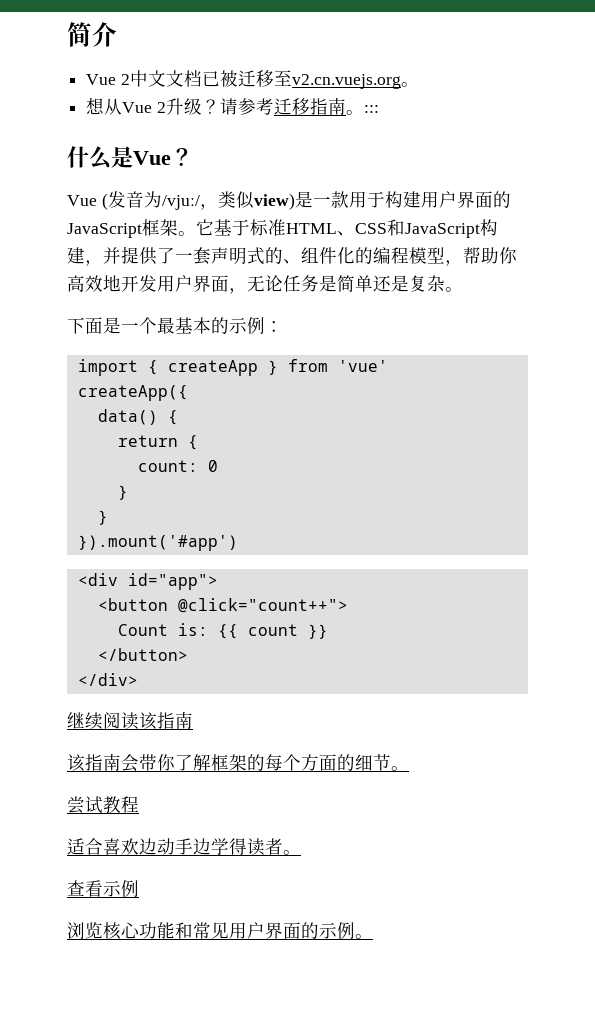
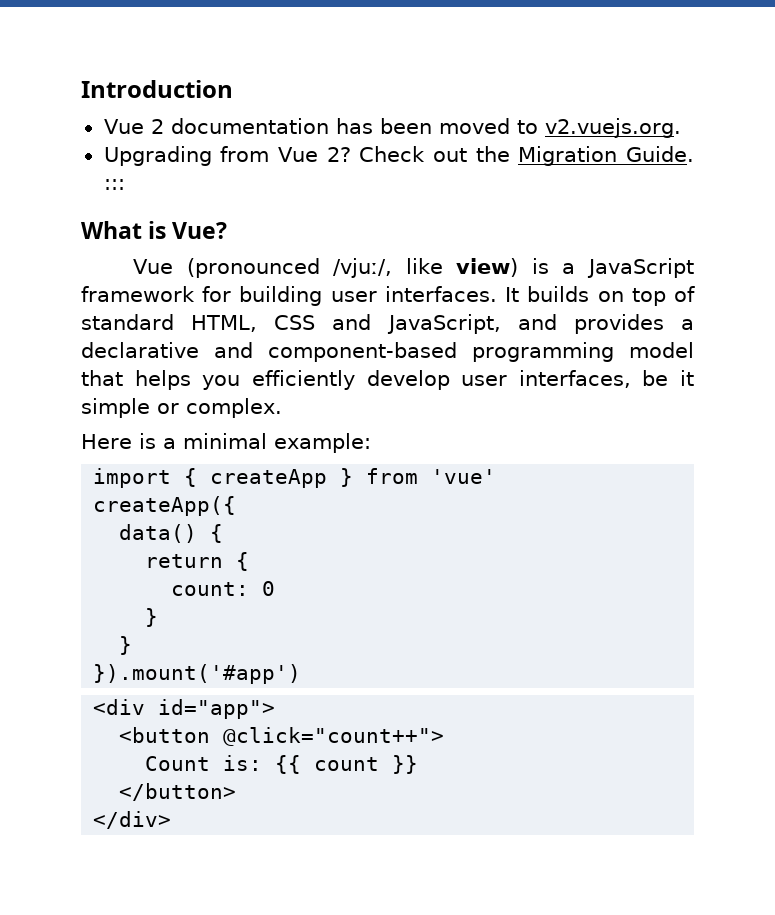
- 简介
- Vue 2中文文档已被迁移至v2.cn.vuejs.org。
- 想从Vue 2升级？请参考迁移指南。:::
- 什么是Vue？
- Vue (发音为/vjuː/，类似view)是一款用于构建用户界面的JavaScript框架。它基于标准HTML、CSS和JavaScript构建，并提供了一套声明式的、组件化的编程模型，帮助你高效地开发用户界面，无论任务是简单还是复杂。
- 下面是一个最基本的示例：
+ Introduction
+ Vue 2 documentation has been moved to v2.vuejs.org.
+ Upgrading from Vue 2? Check out the Migration Guide. :::
+ What is Vue?
+ Vue (pronounced /vjuː/, like view) is a JavaScript framework for building user interfaces. It builds on top of standard HTML, CSS and JavaScript, and provides a declarative and component-based programming model that helps you efficiently develop user interfaces, be it simple or complex.
+ Here is a minimal example:
- 继续阅读该指南
- 该指南会带你了解框架的每个方面的细节。
- 尝试教程
- 适合喜欢边动手边学得读者。
- 查看示例
- 浏览核心功能和常见用户界面的示例。

